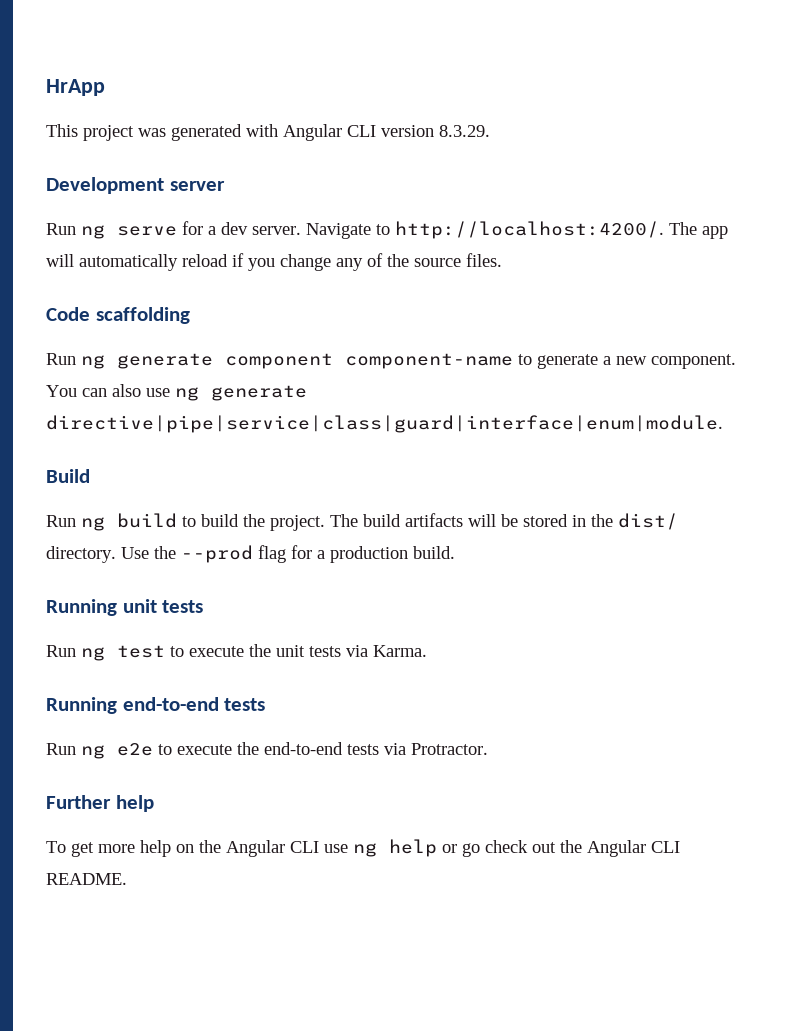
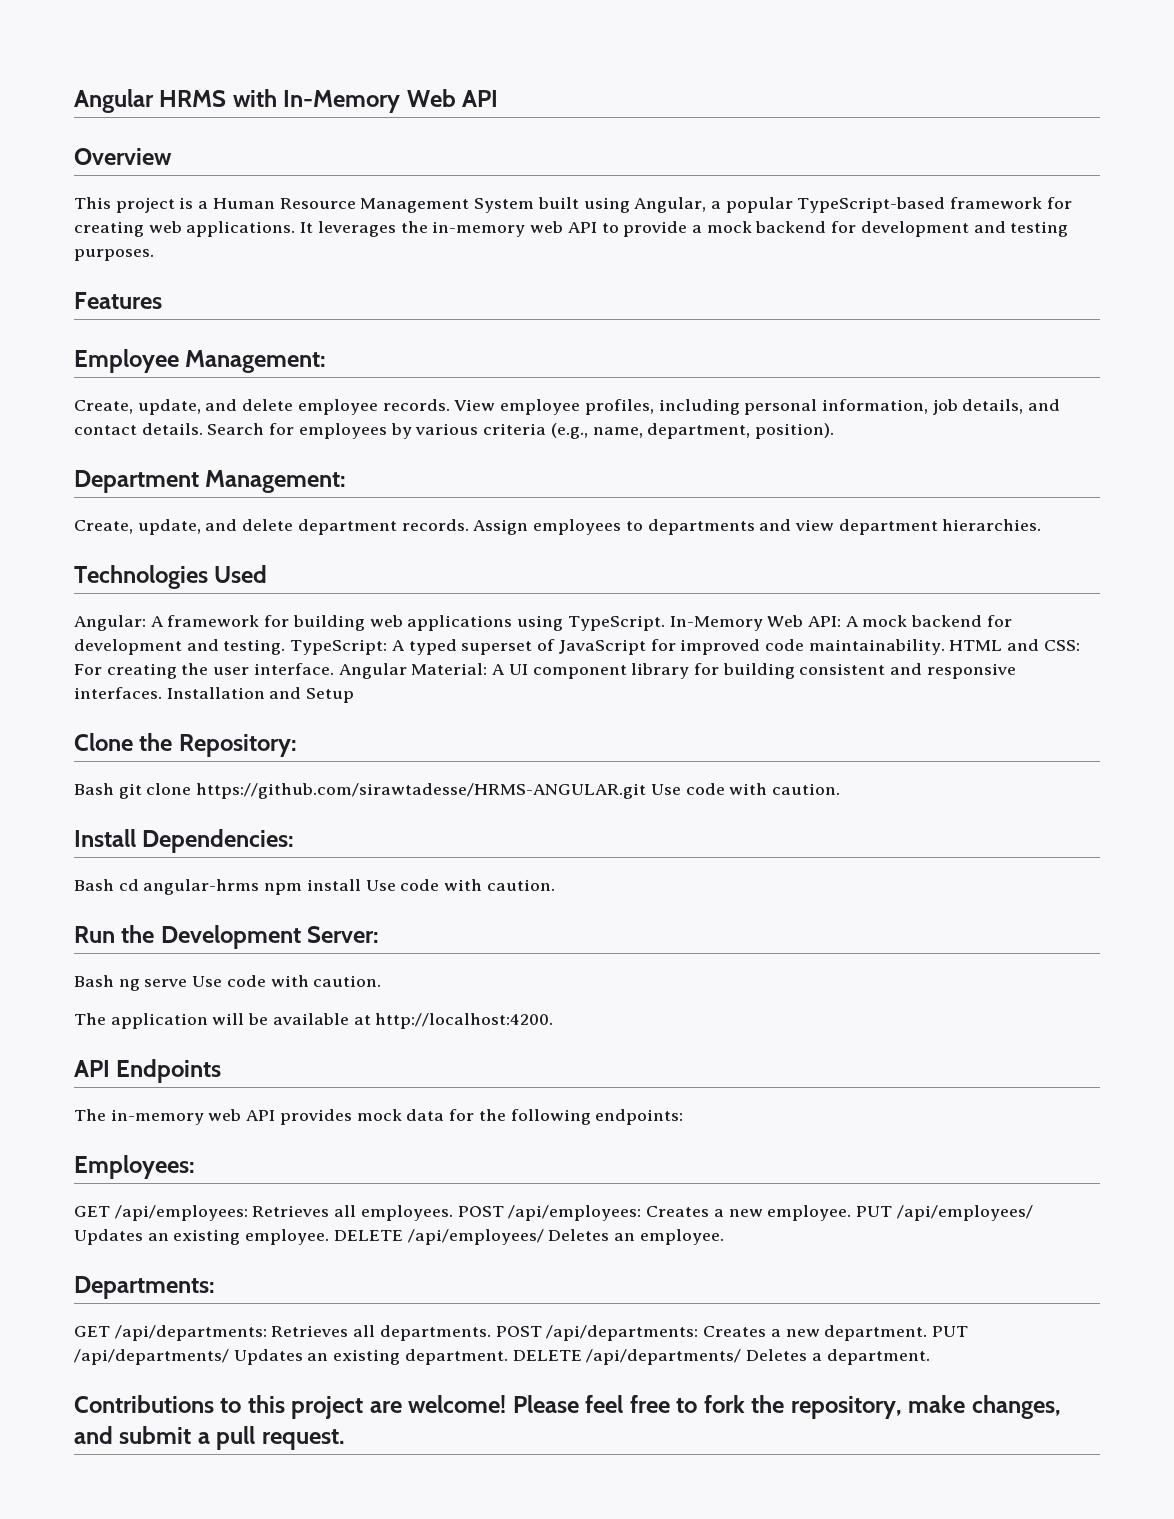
- HrApp
- This project was generated with Angular CLI version 8.3.29.
- Development server
- Run ng serve for a dev server. Navigate to http://localhost:4200/. The app will automatically reload if you change any of the source files.
- Code scaffolding
- Run ng generate component component-name to generate a new component. You can also use ng generate directive|pipe|service|class|guard|interface|enum|module.
- Build
- Run ng build to build the project. The build artifacts will be stored in the dist/ directory. Use the --prod flag for a production build.
- Running unit tests
- Run ng test to execute the unit tests via Karma.
- Running end-to-end tests
- Run ng e2e to execute the end-to-end tests via Protractor.
- Further help
- To get more help on the Angular CLI use ng help or go check out the Angular CLI README.
+ Angular HRMS with In-Memory Web API
+ Overview
+ This project is a Human Resource Management System built using Angular, a popular TypeScript-based framework for creating web applications. It leverages the in-memory web API to provide a mock backend for development and testing purposes.
+ Features
+ Employee Management:
+ Create, update, and delete employee records. View employee profiles, including personal information, job details, and contact details. Search for employees by various criteria (e.g., name, department, position).
+ Department Management:
+ Create, update, and delete department records. Assign employees to departments and view department hierarchies.
+ Technologies Used
+ Angular: A framework for building web applications using TypeScript. In-Memory Web API: A mock backend for development and testing. TypeScript: A typed superset of JavaScript for improved code maintainability. HTML and CSS: For creating the user interface. Angular Material: A UI component library for building consistent and responsive interfaces. Installation and Setup
+ Clone the Repository:
+ Bash git clone https://github.com/sirawtadesse/HRMS-ANGULAR.git Use code with caution.
+ Install Dependencies:
+ Bash cd angular-hrms npm install Use code with caution.
+ Run the Development Server:
+ Bash ng serve Use code with caution.
+ The application will be available at http://localhost:4200.
+ API Endpoints
+ The in-memory web API provides mock data for the following endpoints:
+ Employees:
+ GET /api/employees: Retrieves all employees. POST /api/employees: Creates a new employee. PUT /api/employees/ Updates an existing employee. DELETE /api/employees/ Deletes an employee.
+ Departments:
+ GET /api/departments: Retrieves all departments. POST /api/departments: Creates a new department. PUT /api/departments/ Updates an existing department. DELETE /api/departments/ Deletes a department.
+ Contributions to this project are welcome! Please feel free to fork the repository, make changes, and submit a pull request.

